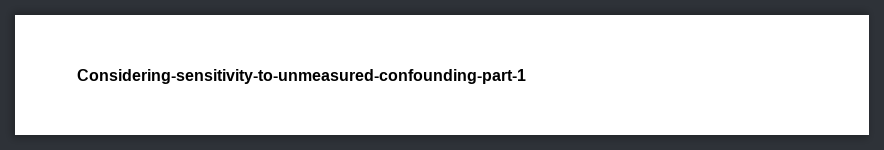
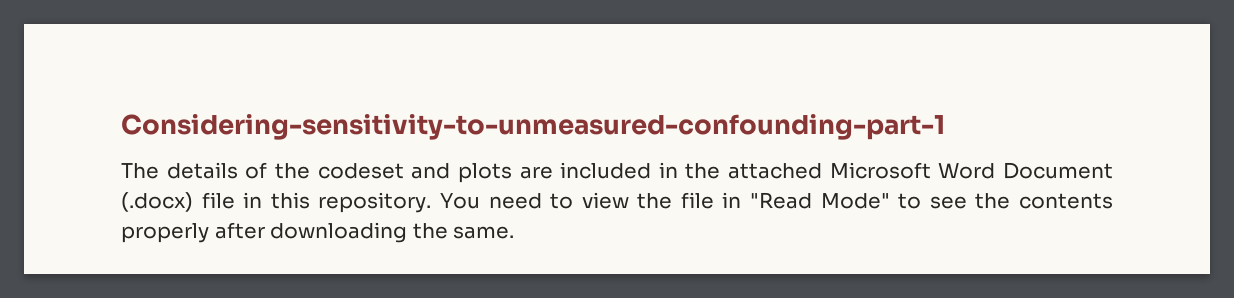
+ The details of the codeset and plots are included in the attached Microsoft Word Document (.docx) file in this repository. You need to view the file in "Read Mode" to see the contents properly after downloading the same.

